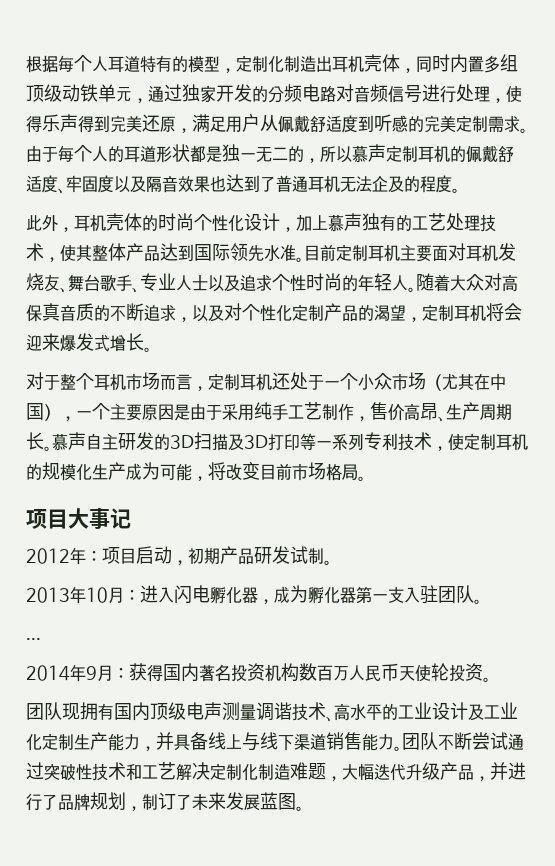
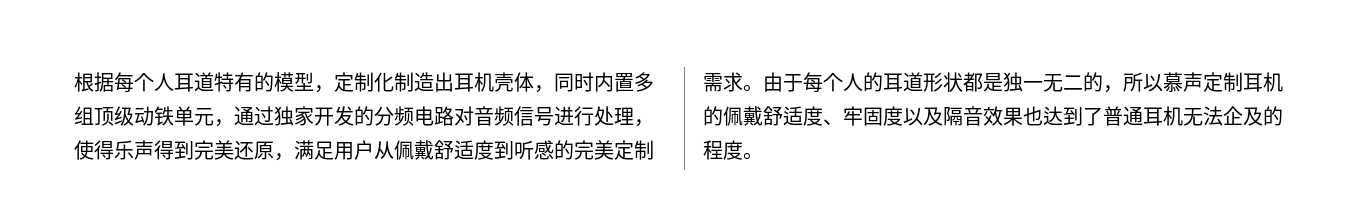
- 此外，耳机壳体的时尚个性化设计，加上慕声独有的工艺处理技术，使其整体产品达到国际领先水准。目前定制耳机主要面对耳机发烧友、舞台歌手、专业人士以及追求个性时尚的年轻人。随着大众对高保真音质的不断追求，以及对个性化定制产品的渴望，定制耳机将会迎来爆发式增长。
- 对于整个耳机市场而言，定制耳机还处于一个小众市场（尤其在中国），一个主要原因是由于采用纯手工艺制作，售价高昂、生产周期长。慕声自主研发的3D扫描及3D打印等一系列专利技术，使定制耳机的规模化生产成为可能，将改变目前市场格局。
- 项目大事记
- 2012年：项目启动，初期产品研发试制。
- 2013年10月：进入闪电孵化器，成为孵化器第一支入驻团队。
- ...
- 2014年9月：获得国内著名投资机构数百万人民币天使轮投资。
- 团队现拥有国内顶级电声测量调谐技术、高水平的工业设计及工业化定制生产能力，并具备线上与线下渠道销售能力。团队不断尝试通过突破性技术和工艺解决定制化制造难题，大幅迭代升级产品，并进行了品牌规划，制订了未来发展蓝图。

